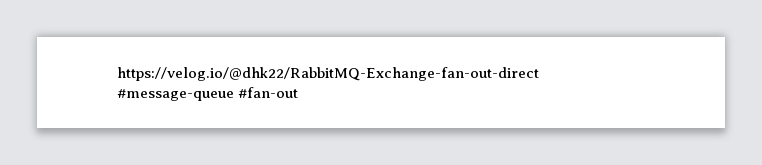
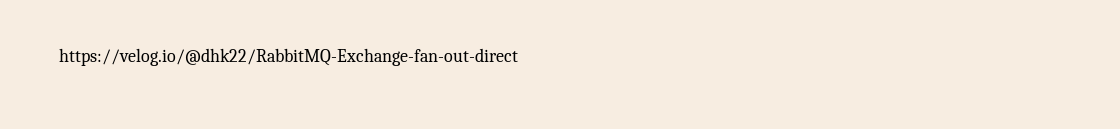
- https://velog.io/@dhk22/RabbitMQ-Exchange-fan-out-direct #message-queue #fan-out
+ https://velog.io/@dhk22/RabbitMQ-Exchange-fan-out-direct

